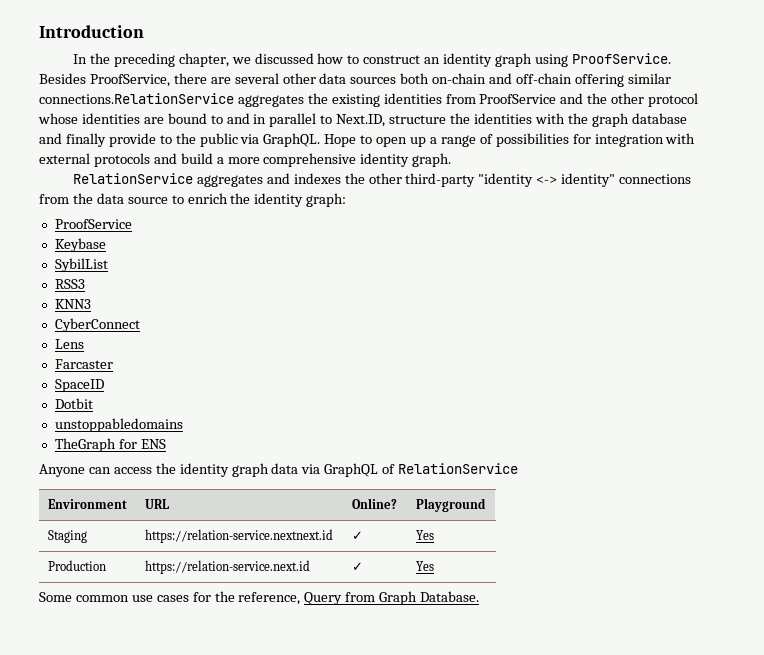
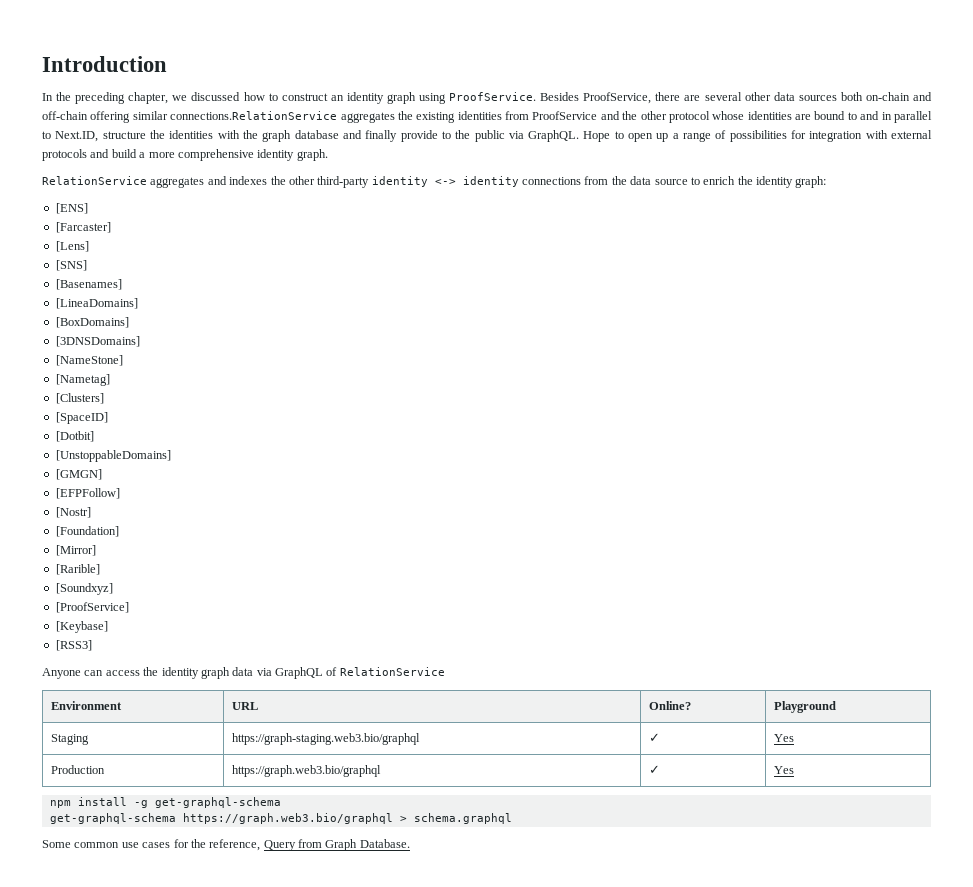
- RelationService aggregates and indexes the other third-party "identity <-> identity" connections from the data source to enrich the identity graph:
- ProofService
- Keybase
- SybilList
- RSS3
- KNN3
- CyberConnect
- Lens
- Farcaster
- SpaceID
- Dotbit
- unstoppabledomains
- TheGraph for ENS
+ RelationService aggregates and indexes the other third-party identity <-> identity connections from the data source to enrich the identity graph:
+ [ENS]
+ [Farcaster]
+ [Lens]
+ [SNS]
+ [Basenames]
+ [LineaDomains]
+ [BoxDomains]
+ [3DNSDomains]
+ [NameStone]
+ [Nametag]
+ [Clusters]
+ [SpaceID]
+ [Dotbit]
+ [UnstoppableDomains]
+ [GMGN]
+ [EFPFollow]
+ [Nostr]
+ [Foundation]
+ [Mirror]
+ [Rarible]
+ [Soundxyz]
+ [ProofService]
+ [Keybase]
+ [RSS3]
- Staging | https://relation-service.nextnext.id | ✓ | Yes
+ Staging | https://graph-staging.web3.bio/graphql | ✓ | Yes
- Production | https://relation-service.next.id | ✓ | Yes
+ Production | https://graph.web3.bio/graphql | ✓ | Yes
+ npm install -g get-graphql-schema
+ get-graphql-schema https://graph.web3.bio/graphql > schema.graphql

